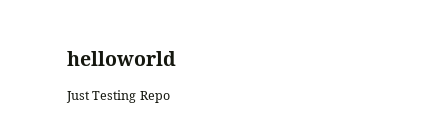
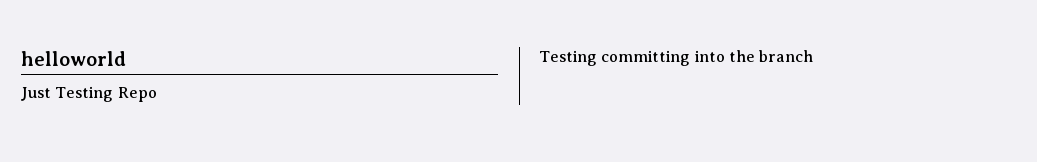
+ Testing committing into the branch

